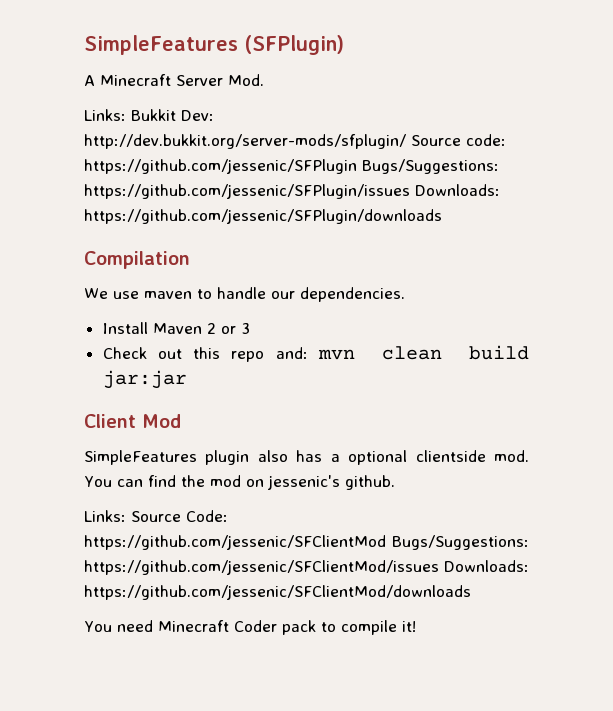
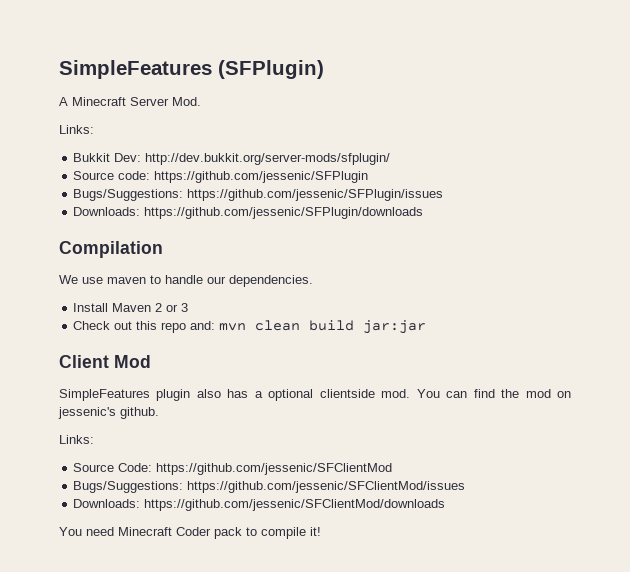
  A Minecraft Server Mod.
- Links: Bukkit Dev: http://dev.bukkit.org/server-mods/sfplugin/ Source code: https://github.com/jessenic/SFPlugin Bugs/Suggestions: https://github.com/jessenic/SFPlugin/issues Downloads: https://github.com/jessenic/SFPlugin/downloads
+ Links:
+ Bukkit Dev: http://dev.bukkit.org/server-mods/sfplugin/
+ Source code: https://github.com/jessenic/SFPlugin
+ Bugs/Suggestions: https://github.com/jessenic/SFPlugin/issues
+ Downloads: https://github.com/jessenic/SFPlugin/downloads
  You can find the mod on jessenic's github.
- Links: Source Code: https://github.com/jessenic/SFClientMod Bugs/Suggestions: https://github.com/jessenic/SFClientMod/issues Downloads: https://github.com/jessenic/SFClientMod/downloads
+ Links:
+ Source Code: https://github.com/jessenic/SFClientMod
+ Bugs/Suggestions: https://github.com/jessenic/SFClientMod/issues
+ Downloads: https://github.com/jessenic/SFClientMod/downloads

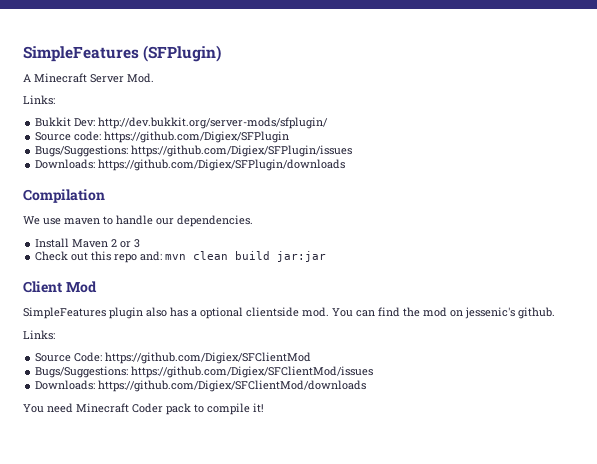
- Source code: https://github.com/jessenic/SFPlugin
- Bugs/Suggestions: https://github.com/jessenic/SFPlugin/issues
- Downloads: https://github.com/jessenic/SFPlugin/downloads
+ Source code: https://github.com/Digiex/SFPlugin
+ Bugs/Suggestions: https://github.com/Digiex/SFPlugin/issues
+ Downloads: https://github.com/Digiex/SFPlugin/downloads
- Source Code: https://github.com/jessenic/SFClientMod
- Bugs/Suggestions: https://github.com/jessenic/SFClientMod/issues
- Downloads: https://github.com/jessenic/SFClientMod/downloads
+ Source Code: https://github.com/Digiex/SFClientMod
+ Bugs/Suggestions: https://github.com/Digiex/SFClientMod/issues
+ Downloads: https://github.com/Digiex/SFClientMod/downloads

